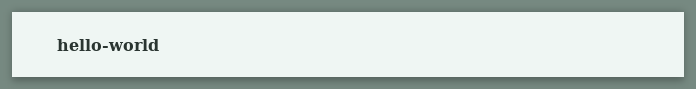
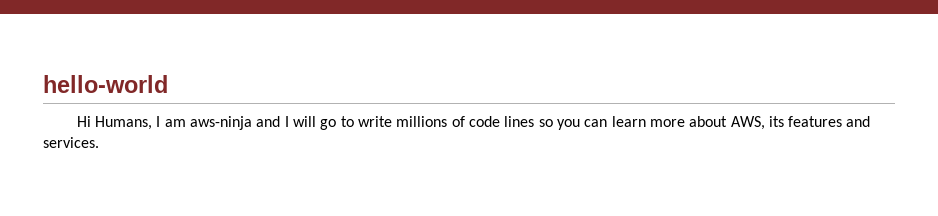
+ Hi Humans, I am aws-ninja and I will go to write millions of code lines so you can learn more about AWS, its features and services.

